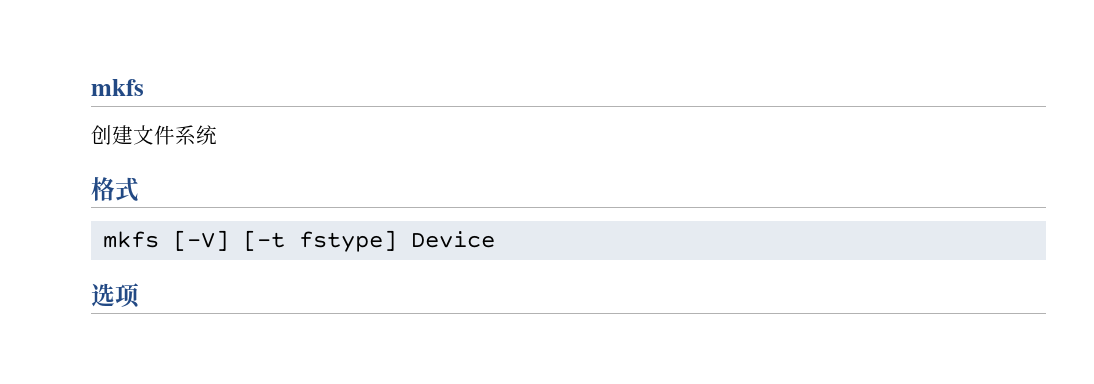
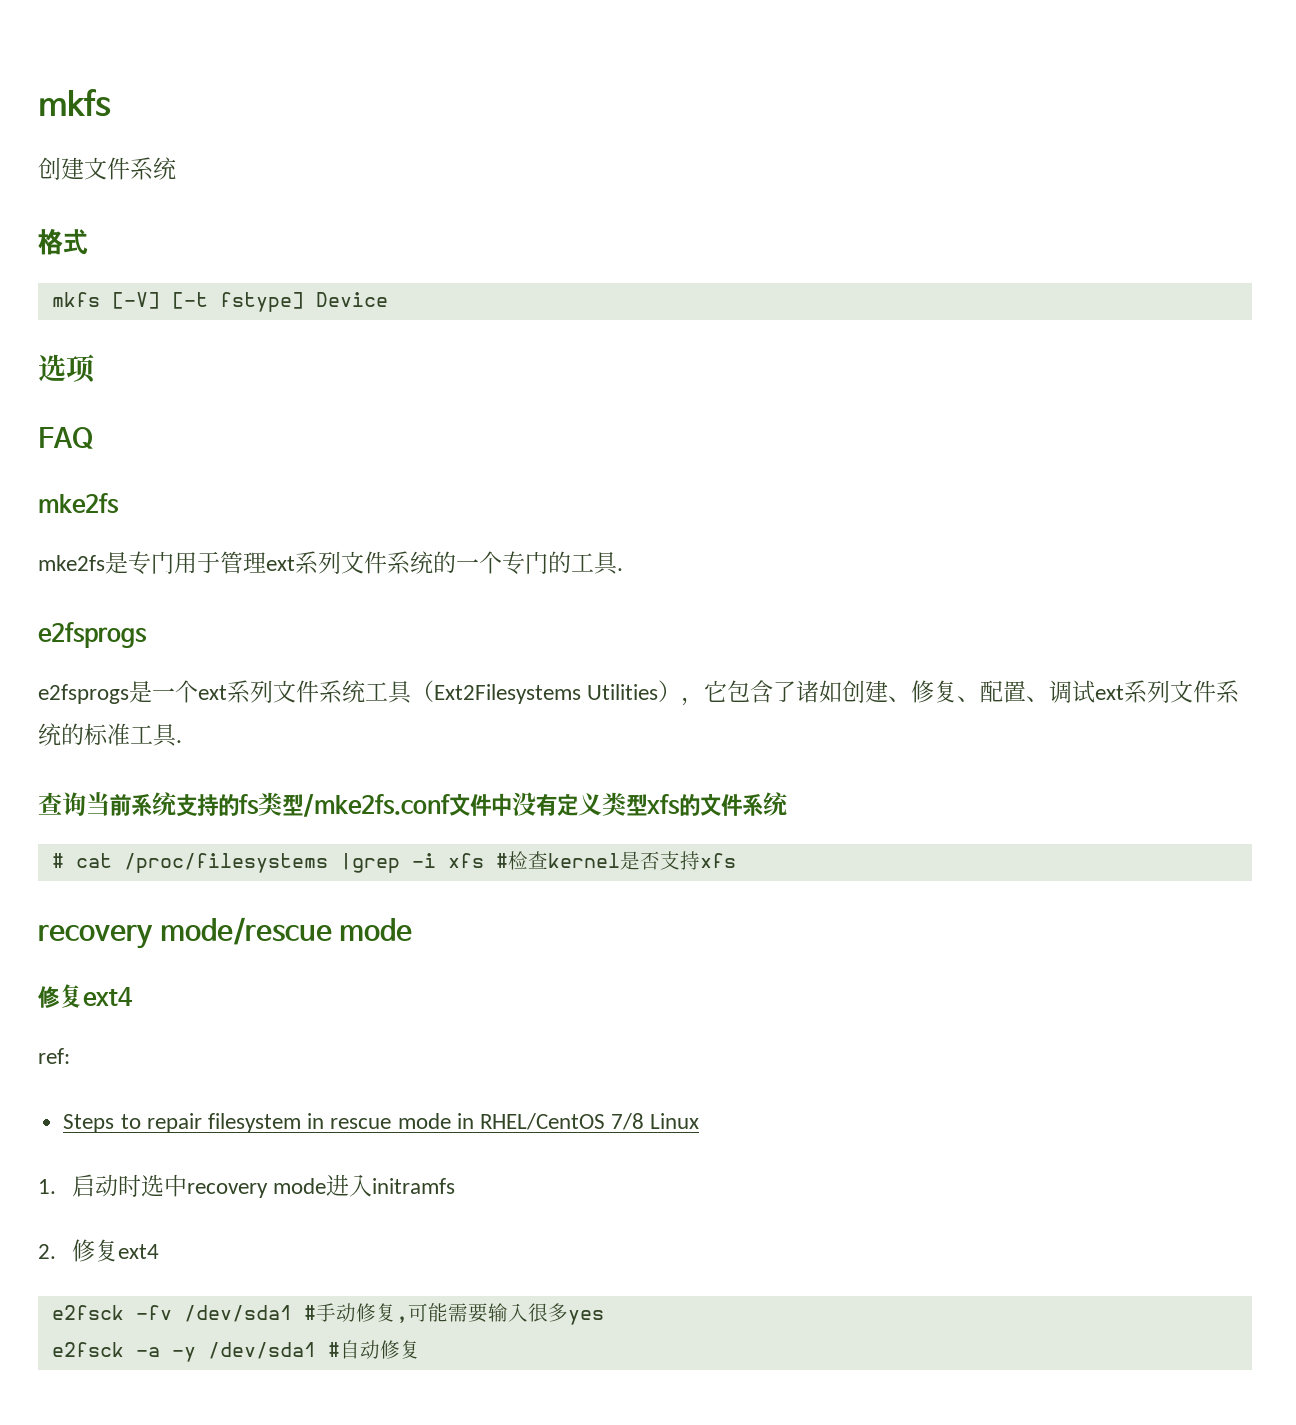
+ FAQ
+ mke2fs
+ mke2fs是专门用于管理ext系列文件系统的一个专门的工具.
+ e2fsprogs
+ e2fsprogs是一个ext系列文件系统工具（Ext2Filesystems Utilities），它包含了诸如创建、修复、配置、调试ext系列文件系统的标准工具.
+ 查询当前系统支持的fs类型/mke2fs.conf文件中没有定义类型xfs的文件系统
+ # cat /proc/filesystems |grep -i xfs #检查kernel是否支持xfs
+ recovery mode/rescue mode
+ 修复ext4
+ ref:
+ Steps to repair filesystem in rescue mode in RHEL/CentOS 7/8 Linux
+ 1.启动时选中recovery mode进入initramfs
+ 2.修复ext4
+ e2fsck -fv /dev/sda1 #手动修复,可能需要输入很多yes
+ e2fsck -a -y /dev/sda1 #自动修复

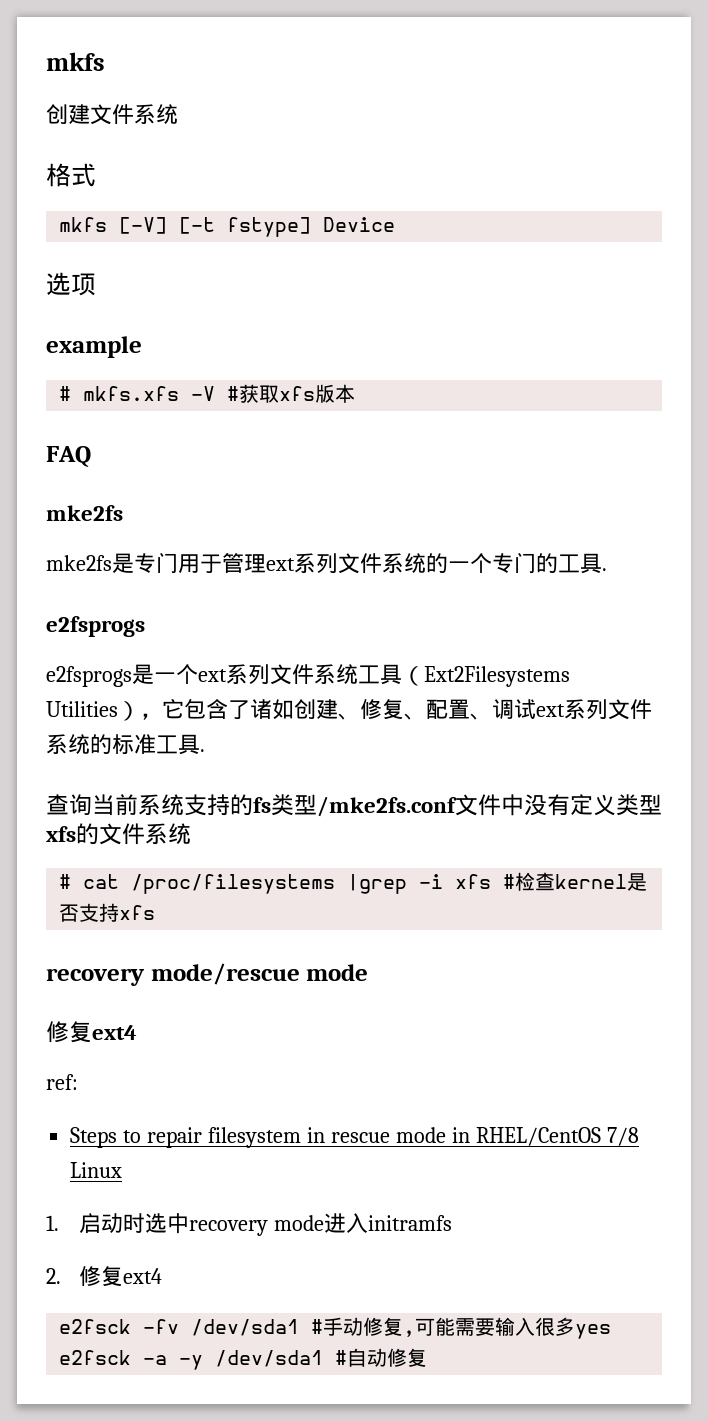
+ example
+ # mkfs.xfs -V #获取xfs版本

